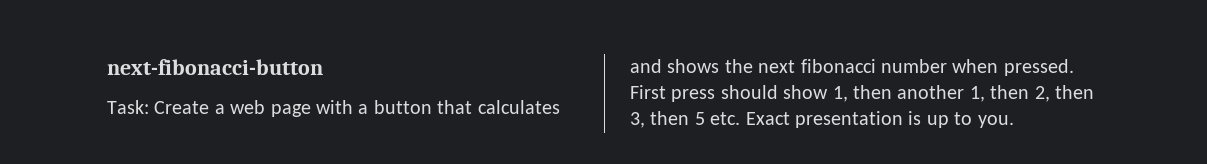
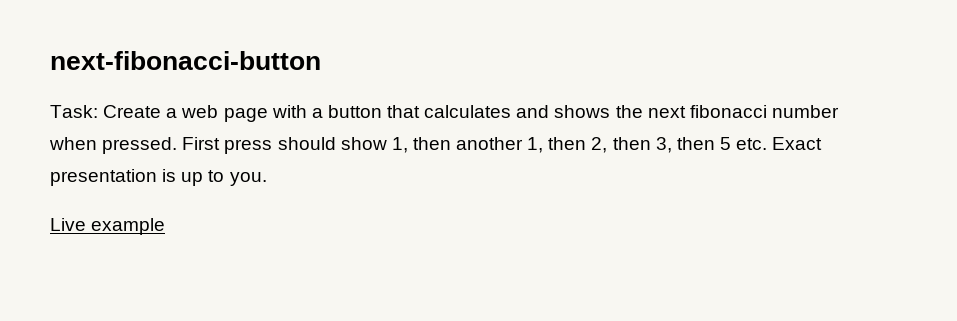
+ Live example

